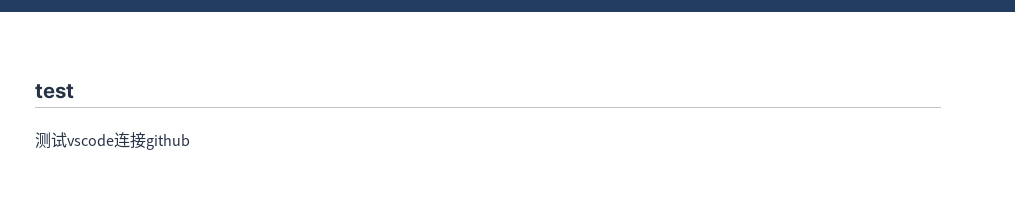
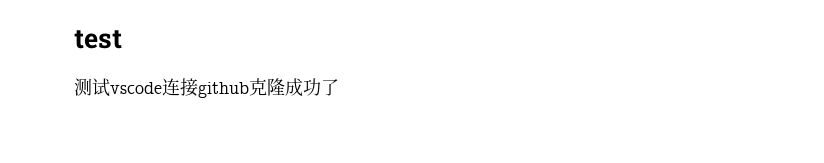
- 测试vscode连接github
+ 测试vscode连接github克隆成功了

